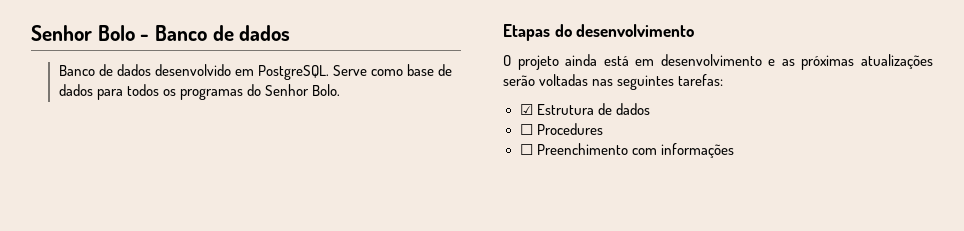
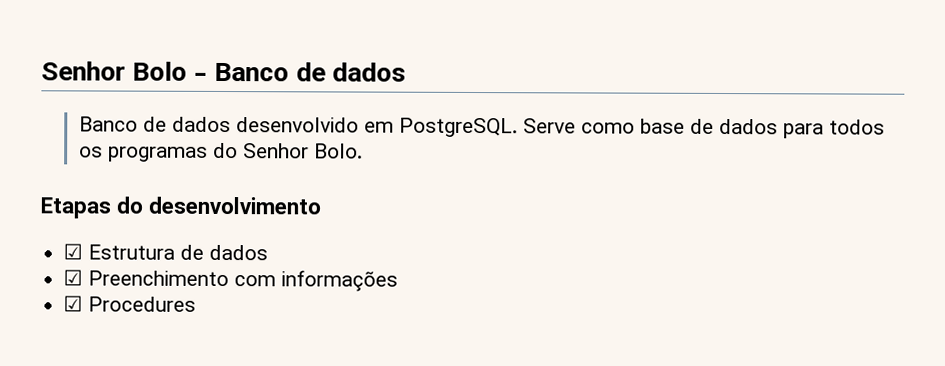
- O projeto ainda está em desenvolvimento e as próximas atualizações serão voltadas nas seguintes tarefas:
- ☐ Procedures
- ☐ Preenchimento com informações
+ ☑ Preenchimento com informações
+ ☑ Procedures

